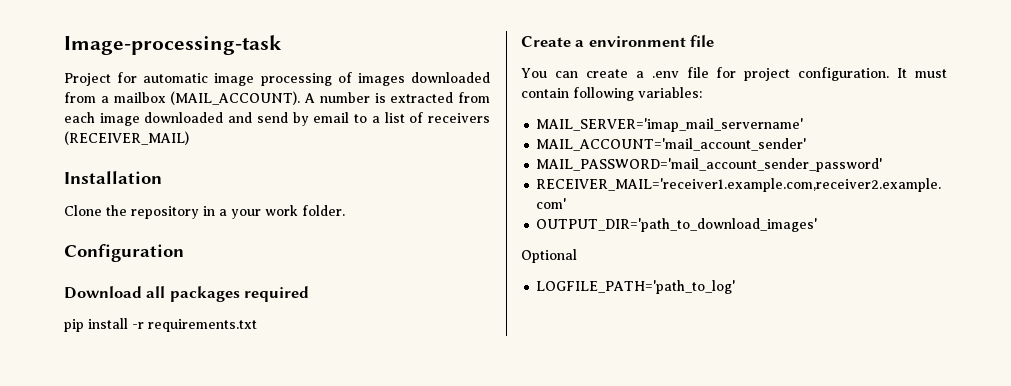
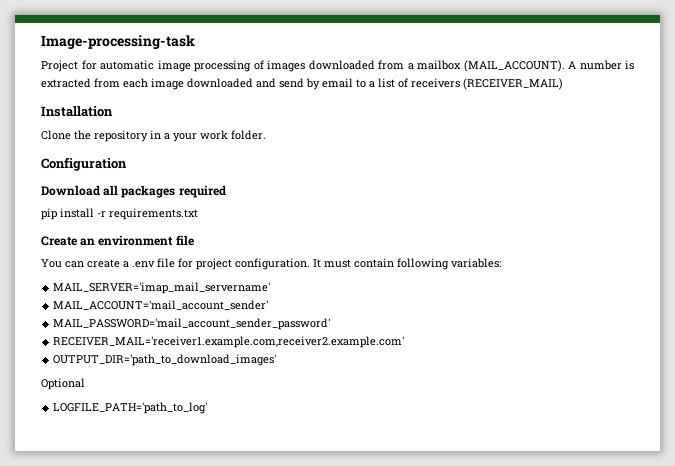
- Create a environment file
+ Create an environment file

